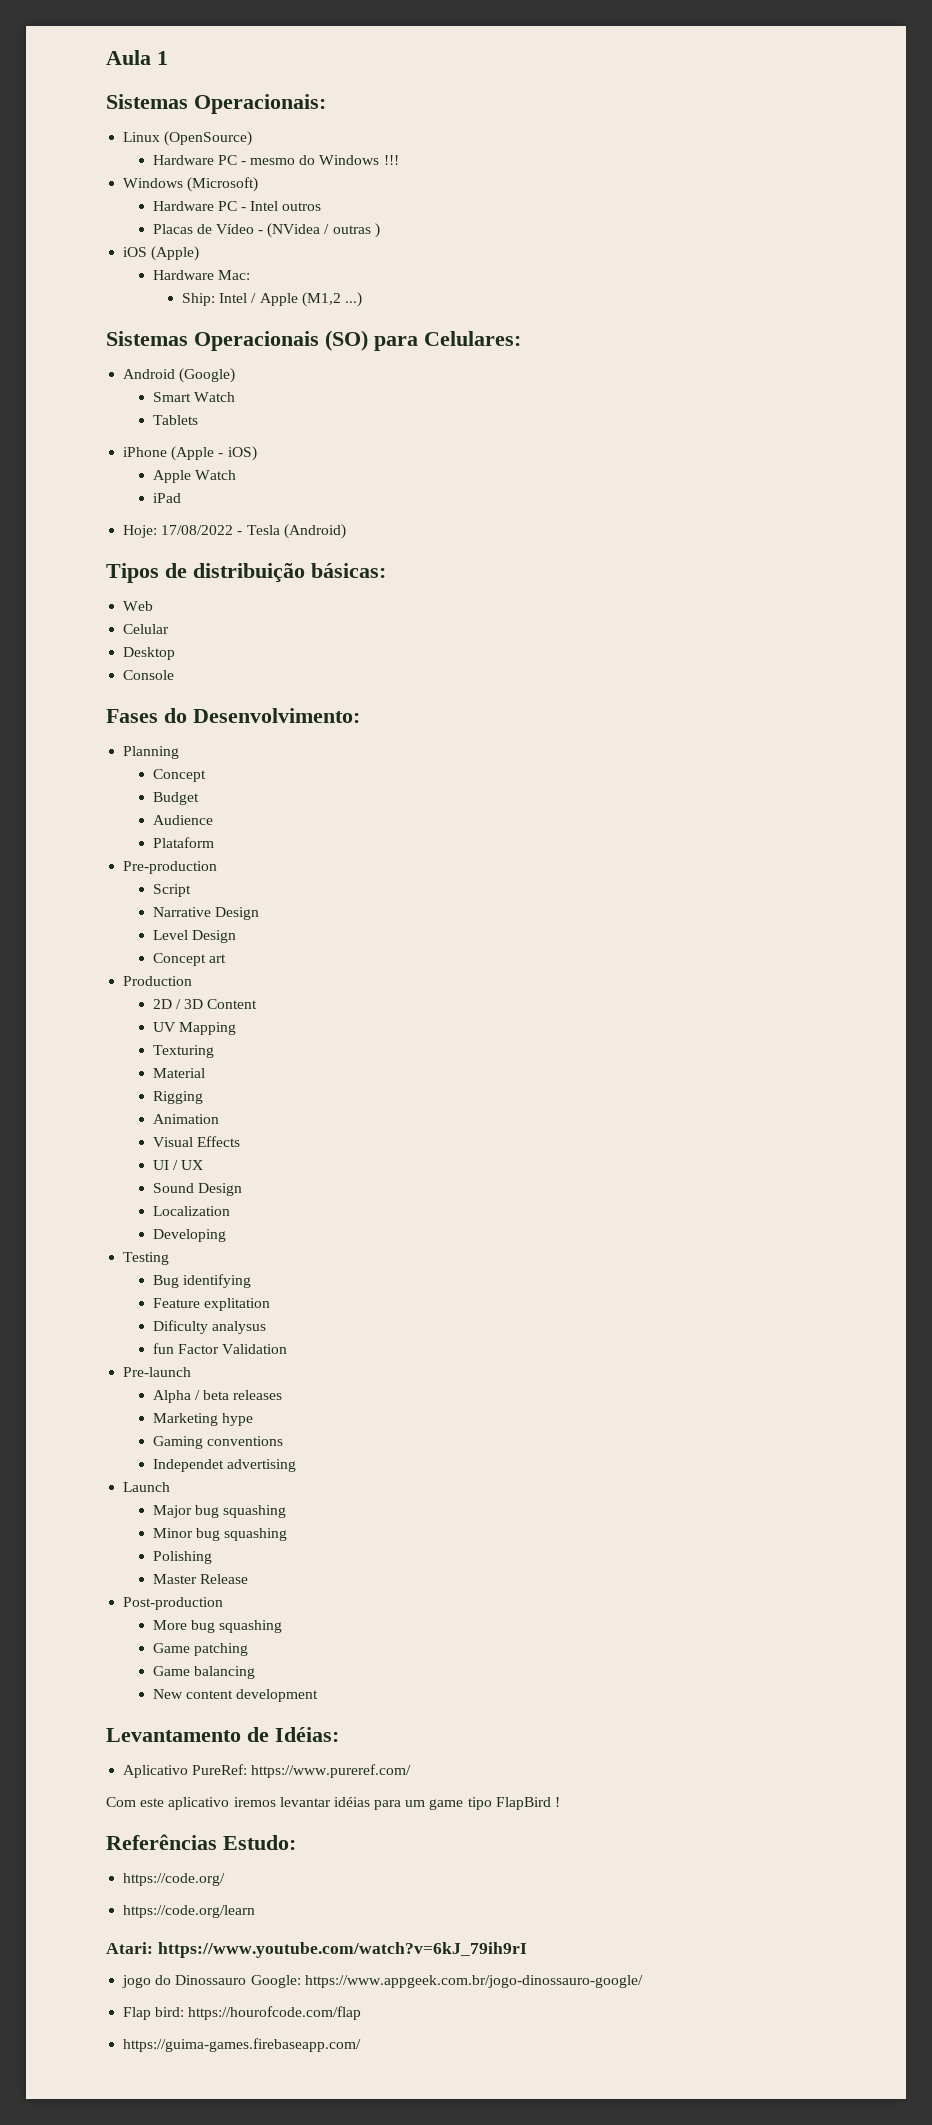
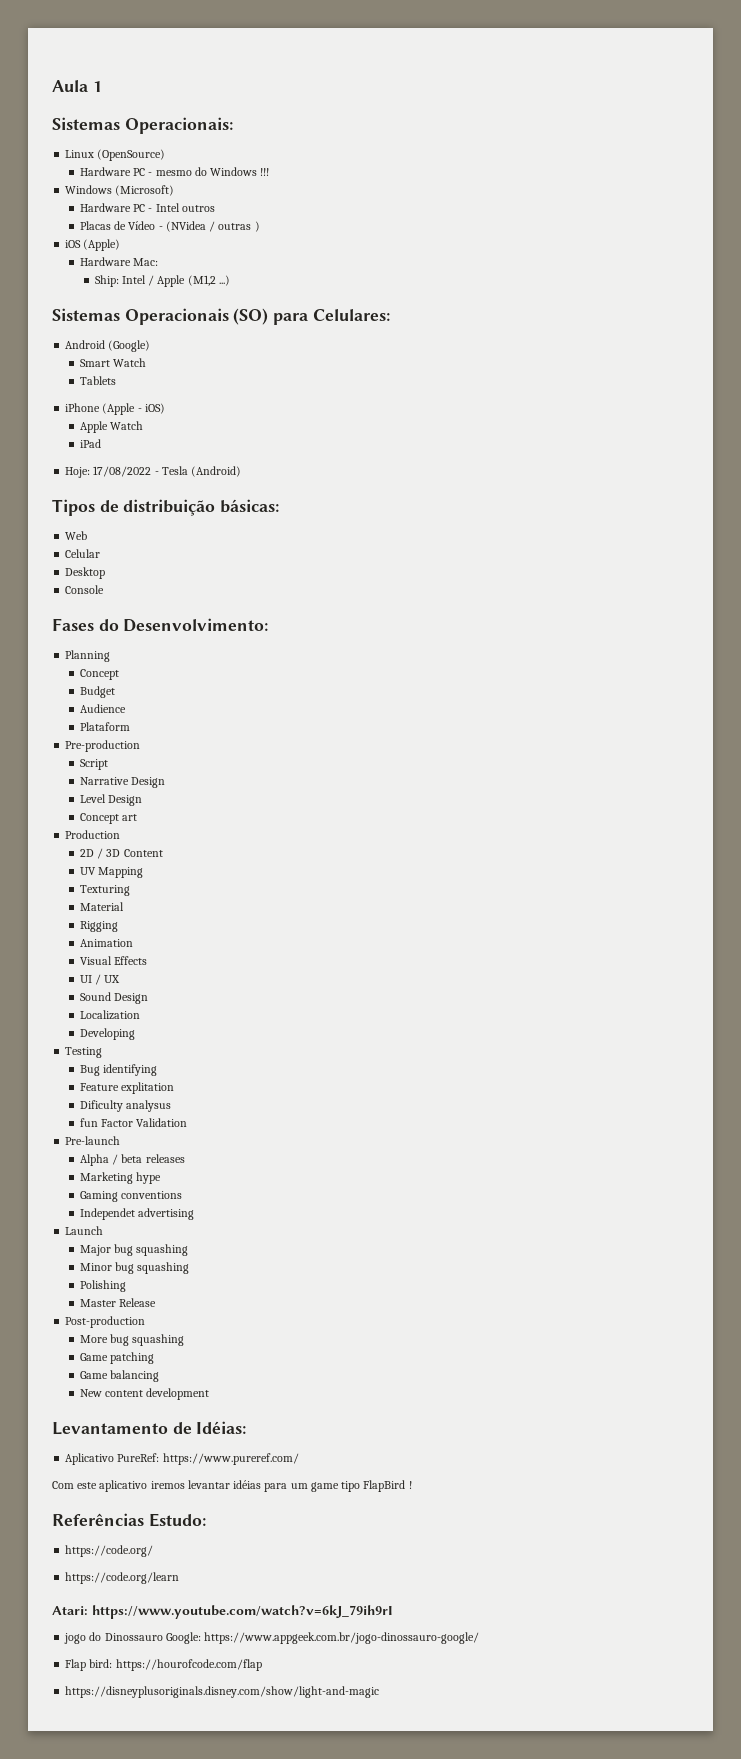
- https://guima-games.firebaseapp.com/
+ https://disneyplusoriginals.disney.com/show/light-and-magic

